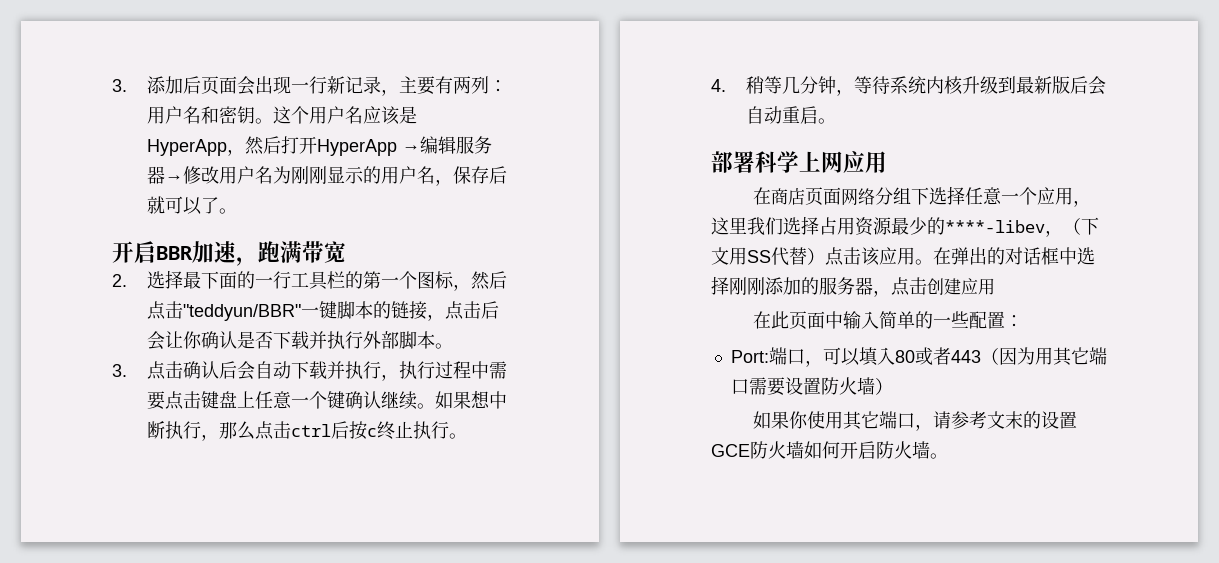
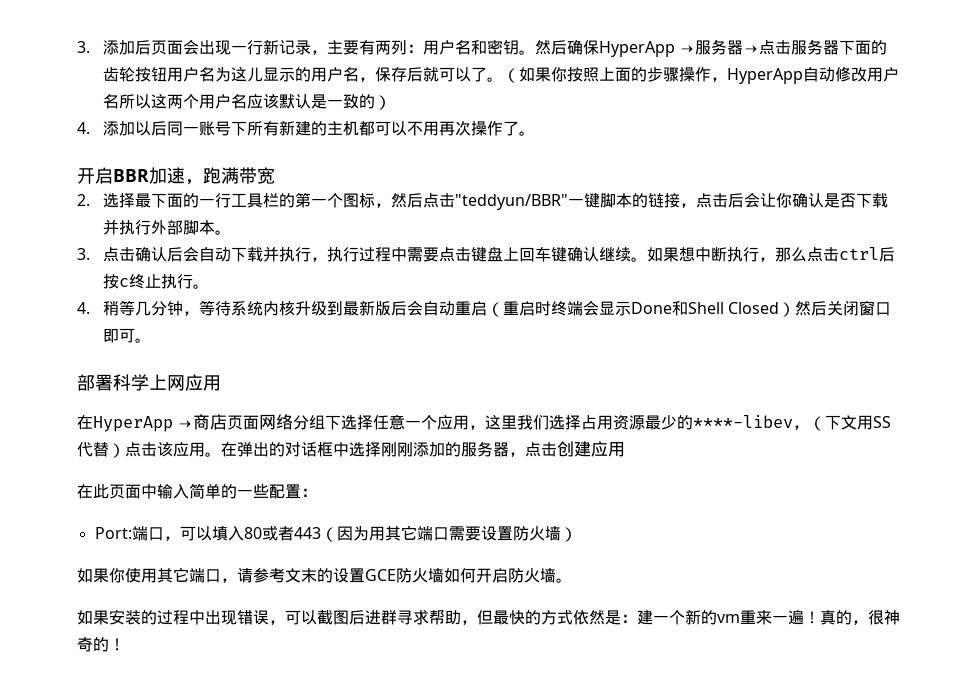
- 这个用户名应该是HyperApp，然后打开HyperApp →编辑服务器→修改用户名为刚刚显示的用户名，保存后就可以了。
+ 然后确保HyperApp →服务器→点击服务器下面的齿轮按钮用户名为这儿显示的用户名，保存后就可以了。（如果你按照上面的步骤操作，HyperApp自动修改用户名所以这两个用户名应该默认是一致的）
+ 4.添加以后同一账号下所有新建的主机都可以不用再次操作了。
- 3.点击确认后会自动下载并执行，执行过程中需要点击键盘上任意一个键确认继续。
+ 3.点击确认后会自动下载并执行，执行过程中需要点击键盘上回车键确认继续。
- 4.稍等几分钟，等待系统内核升级到最新版后会自动重启。
+ 4.稍等几分钟，等待系统内核升级到最新版后会自动重启（重启时终端会显示Done和Shell Closed）然后关闭窗口即可。
- 在商店页面网络分组下选择任意一个应用，这里我们选择占用资源最少的****-libev，（下文用SS代替）点击该应用。
+ 在HyperApp →商店页面网络分组下选择任意一个应用，这里我们选择占用资源最少的****-libev，（下文用SS代替）点击该应用。
+ 如果安装的过程中出现错误，可以截图后进群寻求帮助，但最快的方式依然是：建一个新的vm重来一遍！真的，很神奇的！

